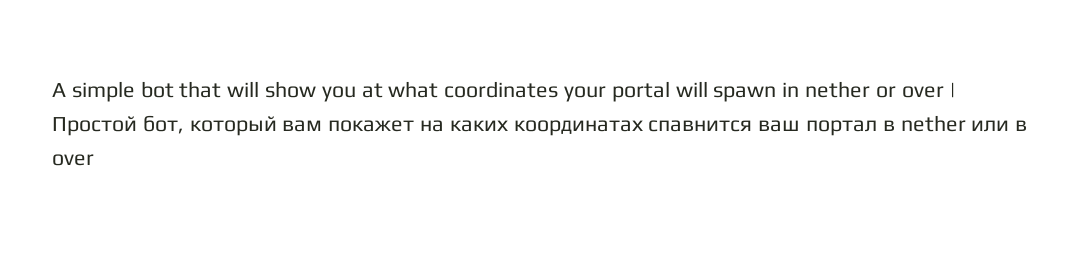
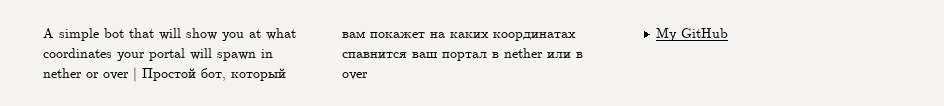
+ My GitHub

